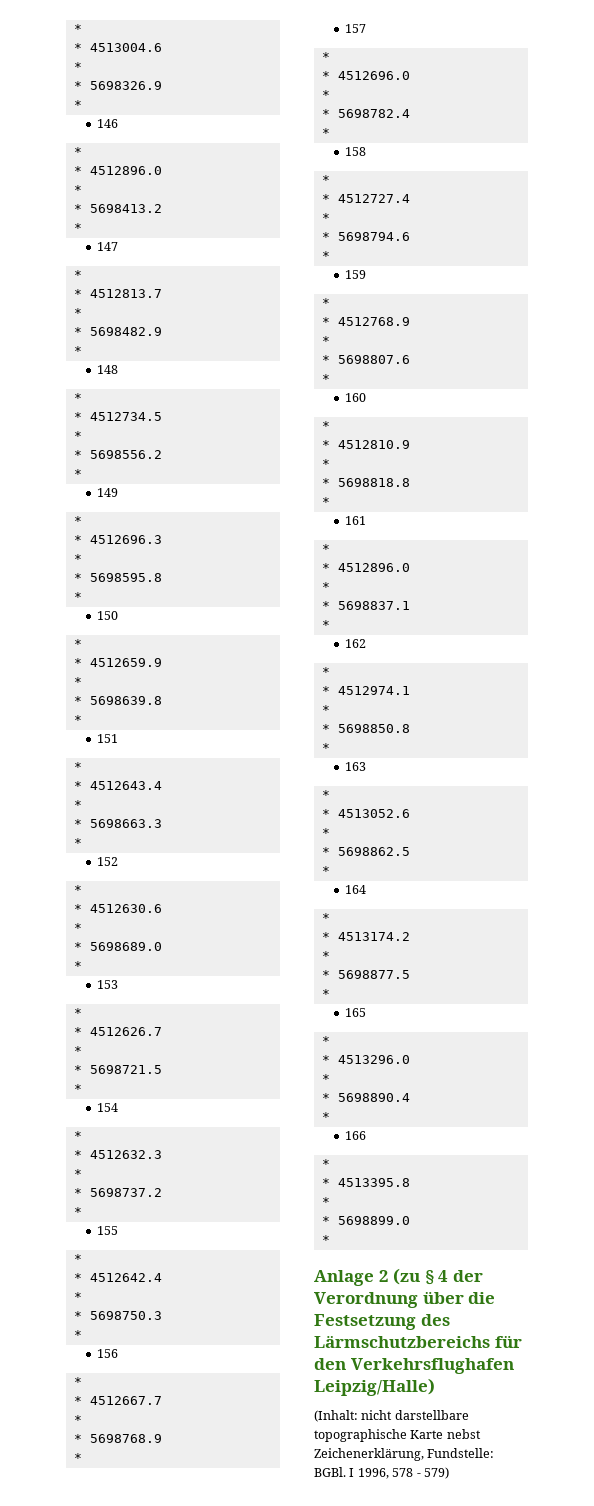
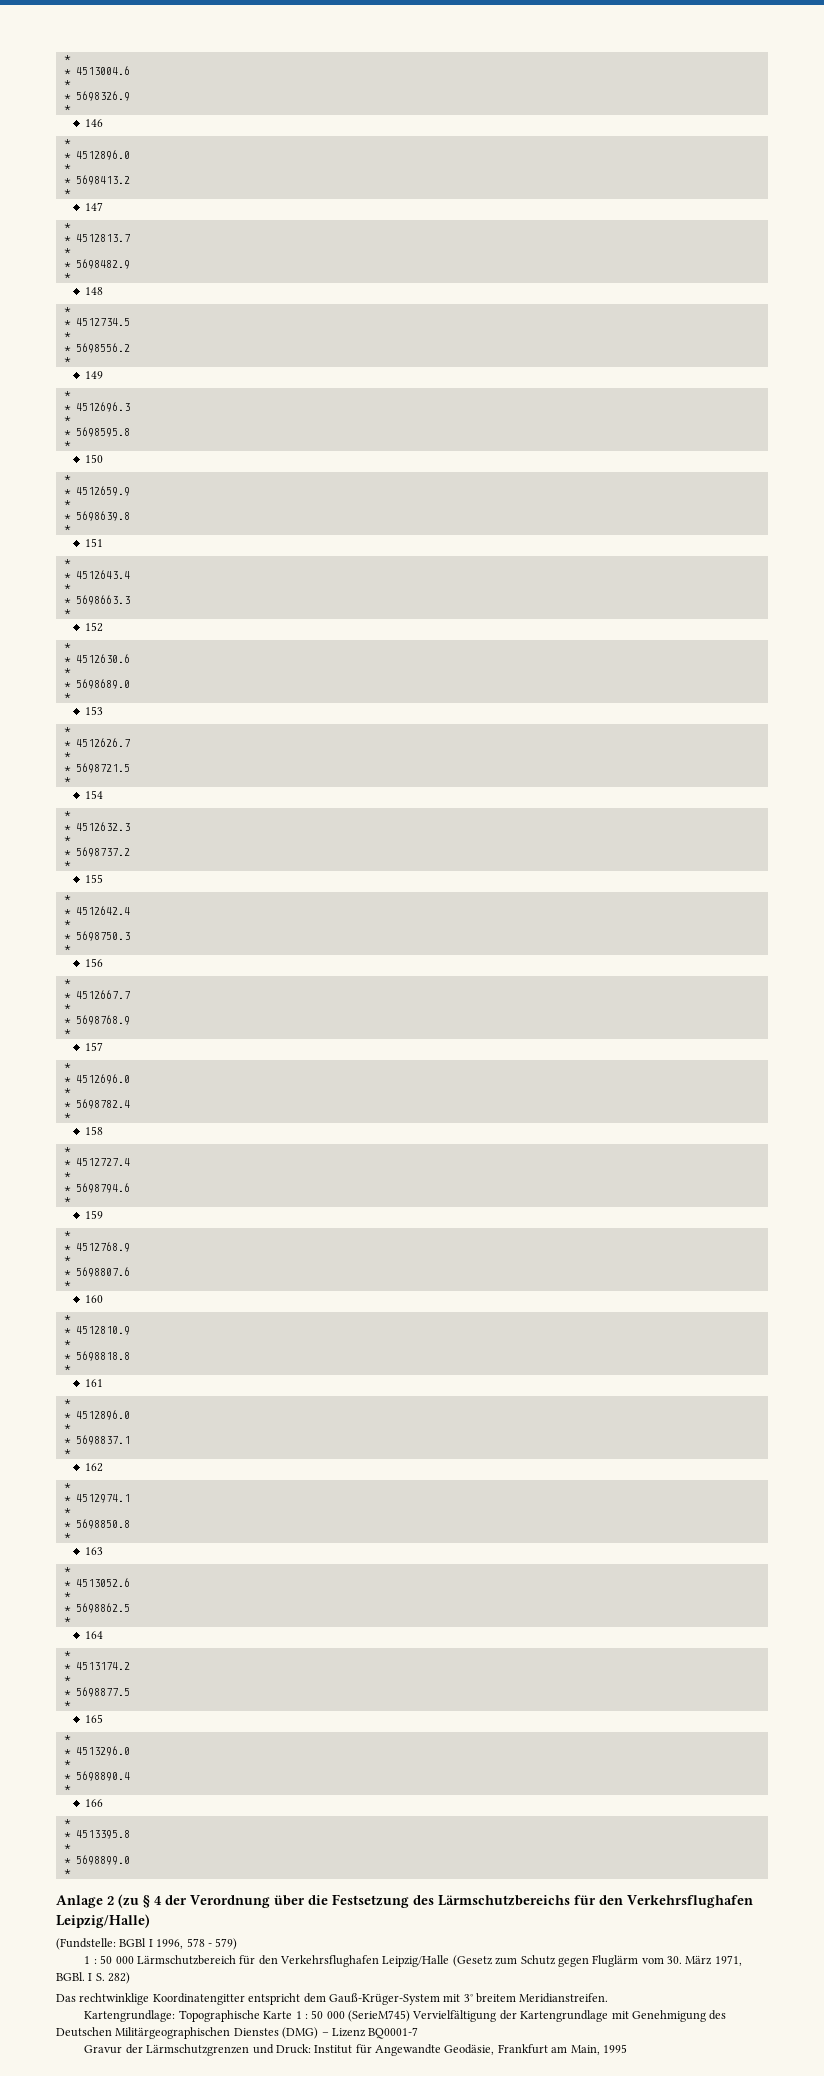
- (Inhalt: nicht darstellbare topographische Karte nebst Zeichenerklärung, Fundstelle: BGBl. I 1996, 578 - 579)
+ (Fundstelle: BGBl I 1996, 578 - 579)
+ 1 : 50 000 Lärmschutzbereich für den Verkehrsflughafen Leipzig/Halle (Gesetz zum Schutz gegen Fluglärm vom 30. März 1971, BGBl. I S. 282)
+ Das rechtwinklige Koordinatengitter entspricht dem Gauß-Krüger-System mit 3° breitem Meridianstreifen.
+ Kartengrundlage: Topographische Karte 1 : 50 000 (SerieM745) Vervielfältigung der Kartengrundlage mit Genehmigung des Deutschen Militärgeographischen Dienstes (DMG) – Lizenz BQ0001-7
+ Gravur der Lärmschutzgrenzen und Druck: Institut für Angewandte Geodäsie, Frankfurt am Main, 1995

